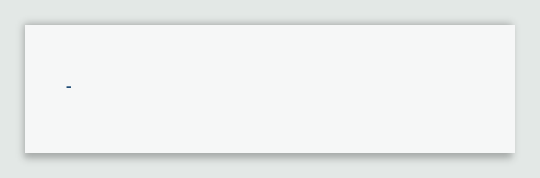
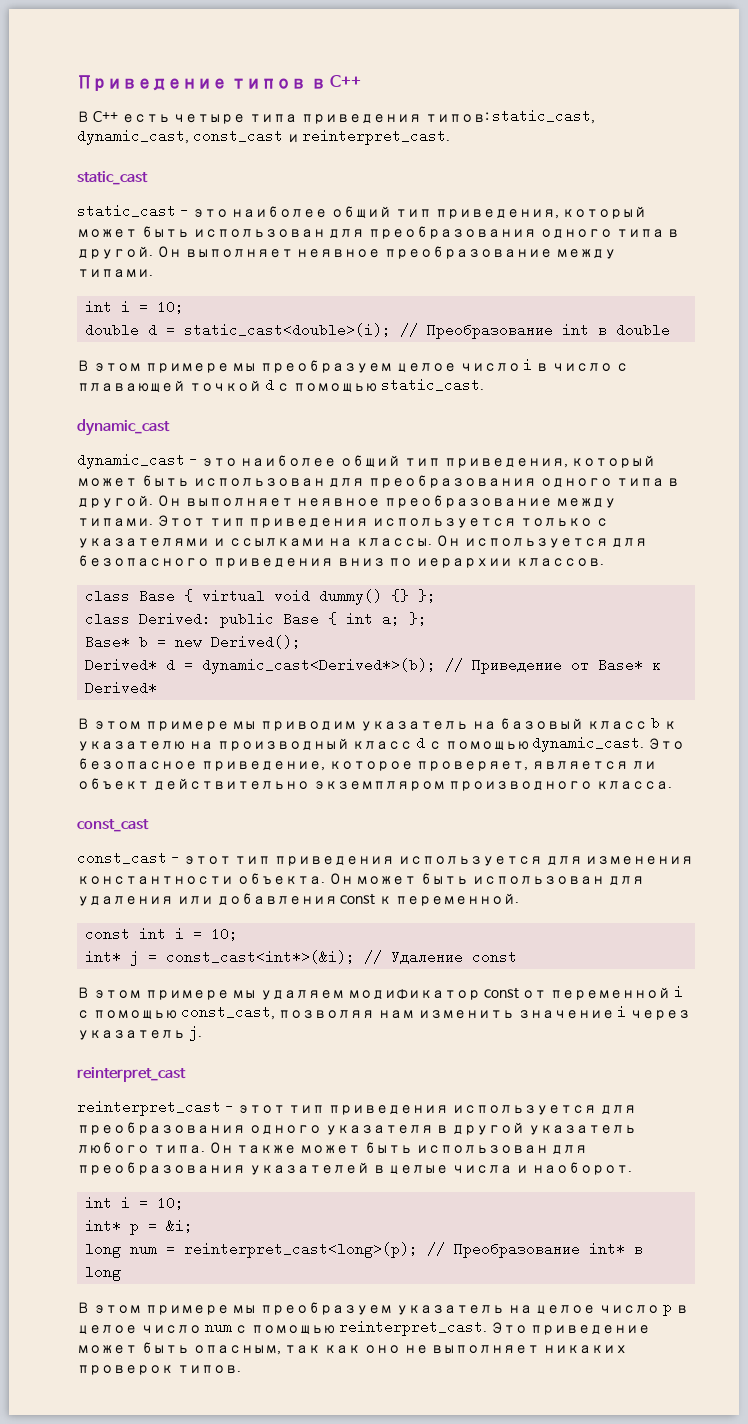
- -
+ Приведение типов в C++
+ В C++ есть четыре типа приведения типов: static_cast, dynamic_cast, const_cast и reinterpret_cast.
+ static_cast
+ static_cast - это наиболее общий тип приведения, который может быть использован для преобразования одного типа в другой. Он выполняет неявное преобразование между типами.
+ int i = 10;
+ double d = static_cast<double>(i); // Преобразование int в double
+ В этом примере мы преобразуем целое число i в число с плавающей точкой d с помощью static_cast.
+ dynamic_cast
+ dynamic_cast - это наиболее общий тип приведения, который может быть использован для преобразования одного типа в другой. Он выполняет неявное преобразование между типами. Этот тип приведения используется только с указателями и ссылками на классы. Он используется для безопасного приведения вниз по иерархии классов.
+ class Base { virtual void dummy() {} };
+ class Derived: public Base { int a; };
+ Base* b = new Derived();
+ Derived* d = dynamic_cast<Derived*>(b); // Приведение от Base* к Derived*
+ В этом примере мы приводим указатель на базовый класс b к указателю на производный класс d с помощью dynamic_cast. Это безопасное приведение, которое проверяет, является ли объект действительно экземпляром производного класса.
+ const_cast
+ const_cast - этот тип приведения используется для изменения константности объекта. Он может быть использован для удаления или добавления const к переменной.
+ const int i = 10;
+ int* j = const_cast<int*>(&i); // Удаление const
+ В этом примере мы удаляем модификатор const от переменной i с помощью const_cast, позволяя нам изменить значение i через указатель j.
+ reinterpret_cast
+ reinterpret_cast - этот тип приведения используется для преобразования одного указателя в другой указатель любого типа. Он также может быть использован для преобразования указателей в целые числа и наоборот.
+ int i = 10;
+ int* p = &i;
+ long num = reinterpret_cast<long>(p); // Преобразование int* в long
+ В этом примере мы преобразуем указатель на целое число p в целое число num с помощью reinterpret_cast. Это приведение может быть опасным, так как оно не выполняет никаких проверок типов.

